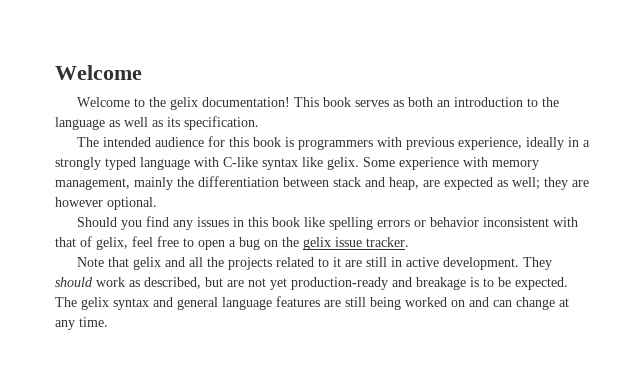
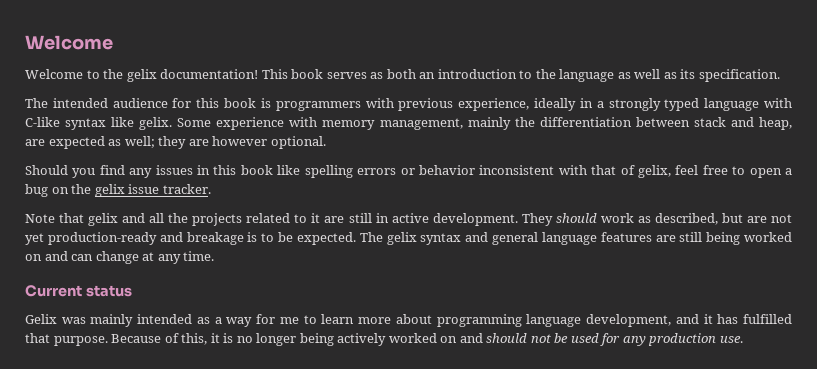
+ Current status
+ Gelix was mainly intended as a way for me to learn more about programming language development, and it has fulfilled that purpose. Because of this, it is no longer being actively worked on and should not be used for any production use.

